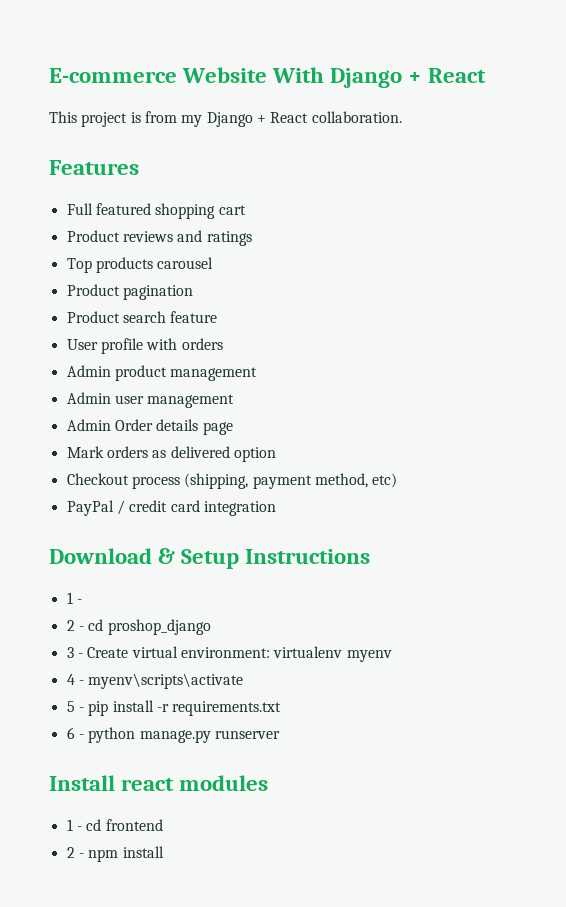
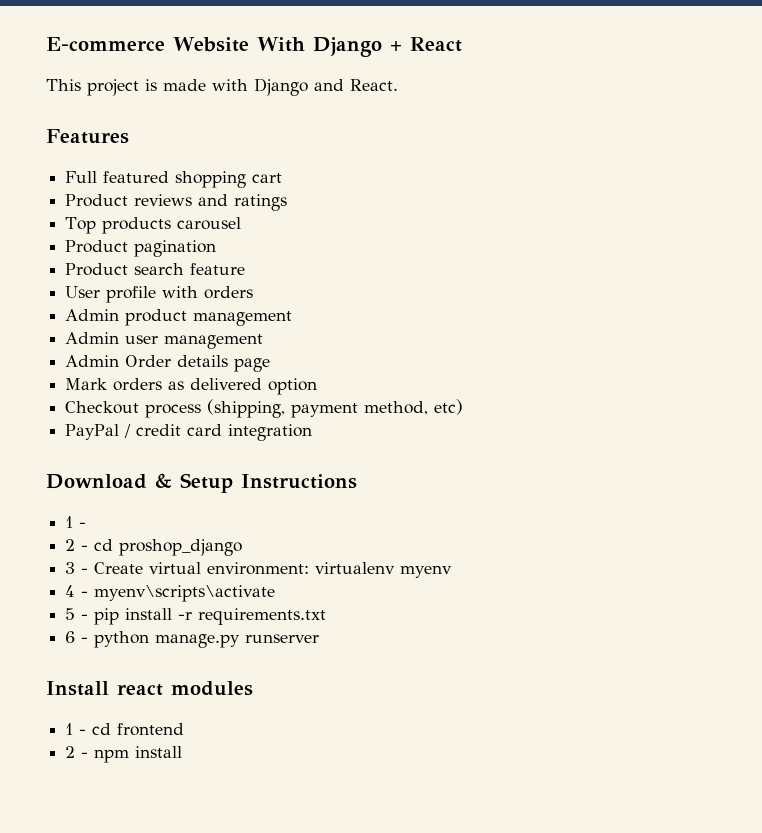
- This project is from my Django + React collaboration.
+ This project is made with Django and React.

